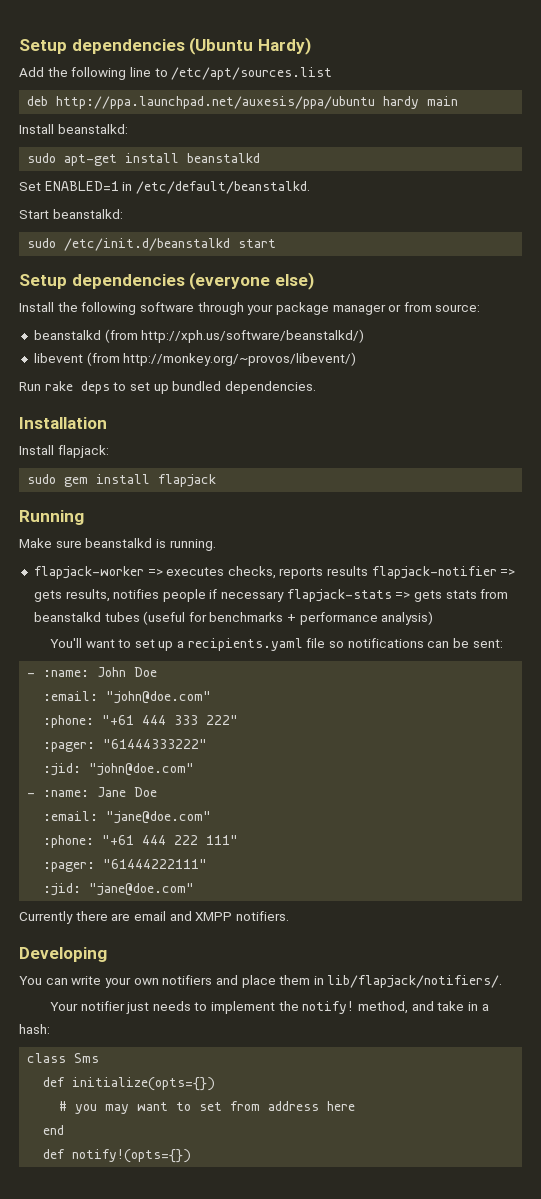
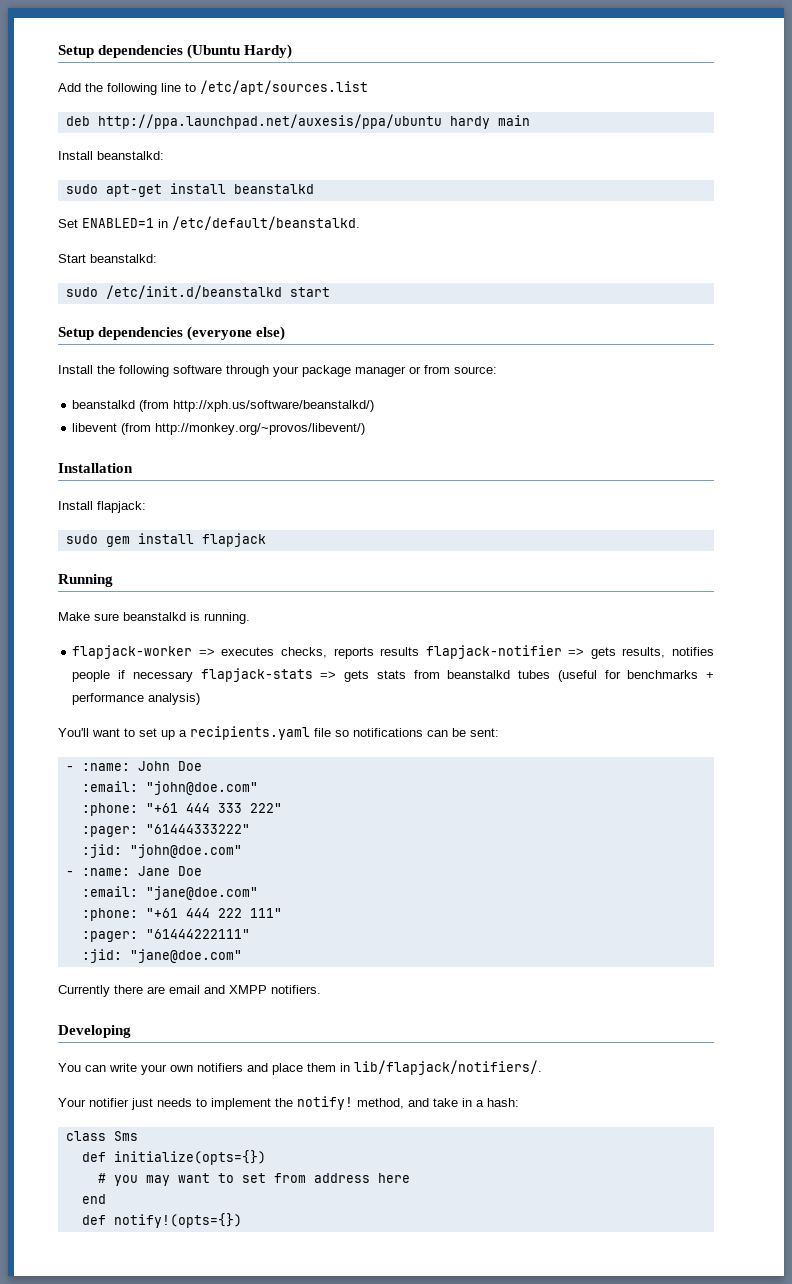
- Run rake deps to set up bundled dependencies.

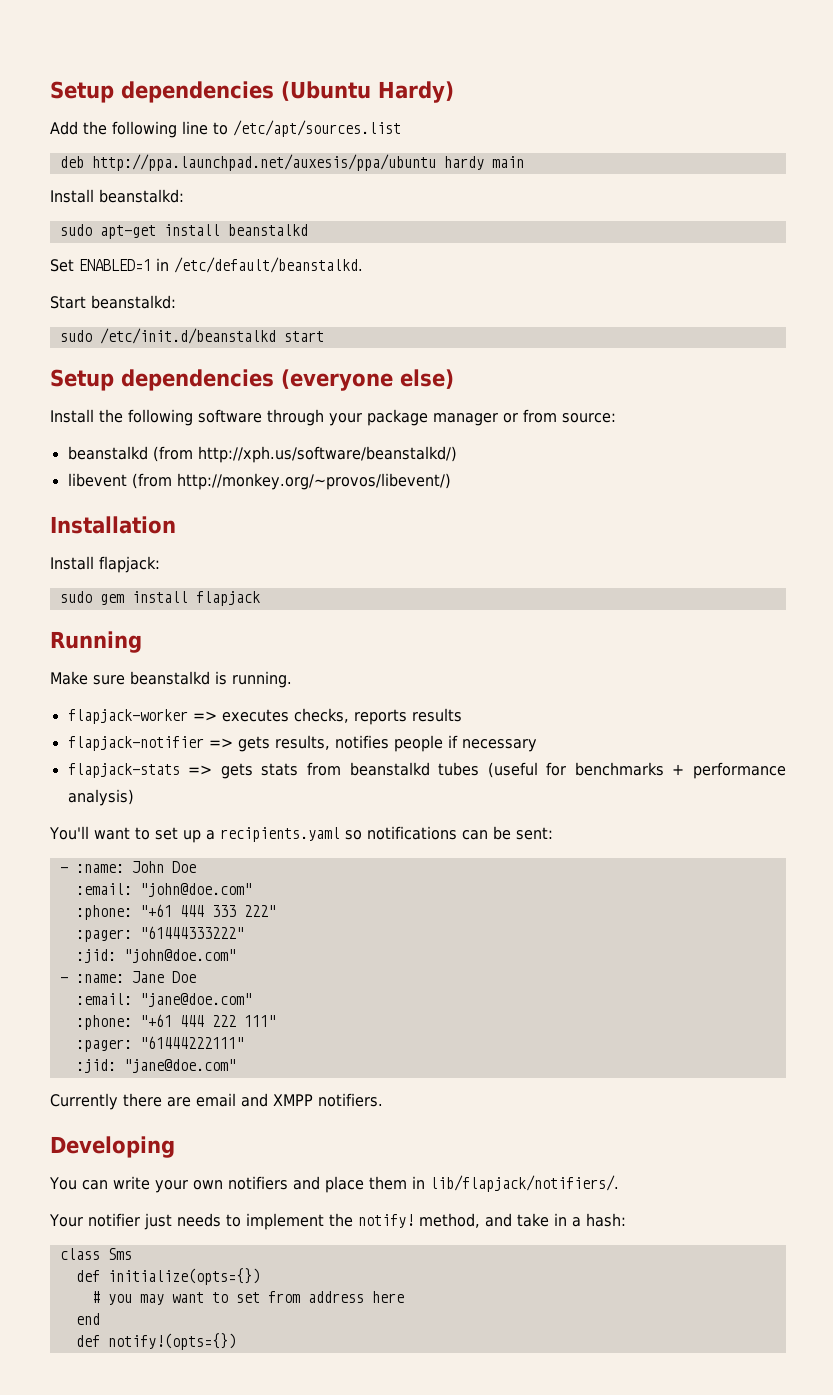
- flapjack-worker => executes checks, reports results flapjack-notifier => gets results, notifies people if necessary flapjack-stats => gets stats from beanstalkd tubes (useful for benchmarks + performance analysis)
+ flapjack-worker => executes checks, reports results
+ flapjack-notifier => gets results, notifies people if necessary
+ flapjack-stats => gets stats from beanstalkd tubes (useful for benchmarks + performance analysis)
- You'll want to set up a recipients.yaml file so notifications can be sent:
+ You'll want to set up a recipients.yaml so notifications can be sent:

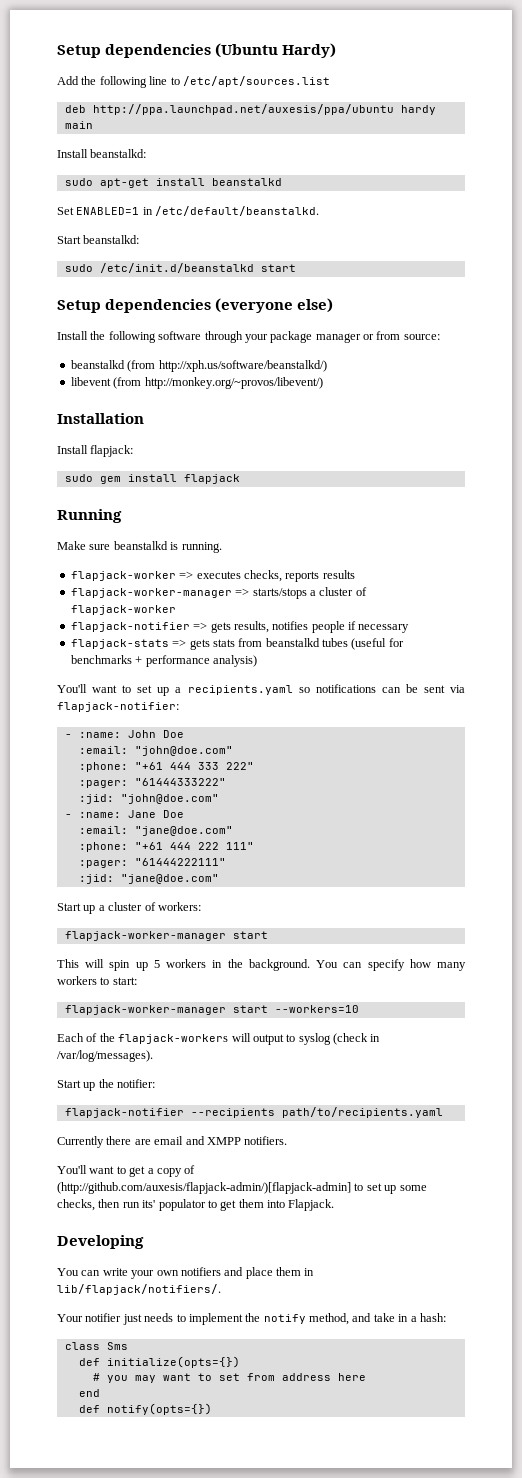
+ flapjack-worker-manager => starts/stops a cluster of flapjack-worker
- You'll want to set up a recipients.yaml so notifications can be sent:
+ You'll want to set up a recipients.yaml so notifications can be sent via flapjack-notifier:
+ Start up a cluster of workers:
+ flapjack-worker-manager start
+ This will spin up 5 workers in the background. You can specify how many workers to start:
+ flapjack-worker-manager start --workers=10
+ Each of the flapjack-workers will output to syslog (check in /var/log/messages).
+ Start up the notifier:
+ flapjack-notifier --recipients path/to/recipients.yaml
+ You'll want to get a copy of (http://github.com/auxesis/flapjack-admin/)[flapjack-admin] to set up some checks, then run its' populator to get them into Flapjack.
- Your notifier just needs to implement the notify! method, and take in a hash:
+ Your notifier just needs to implement the notify method, and take in a hash:
- def notify!(opts={})
+ def notify(opts={})

